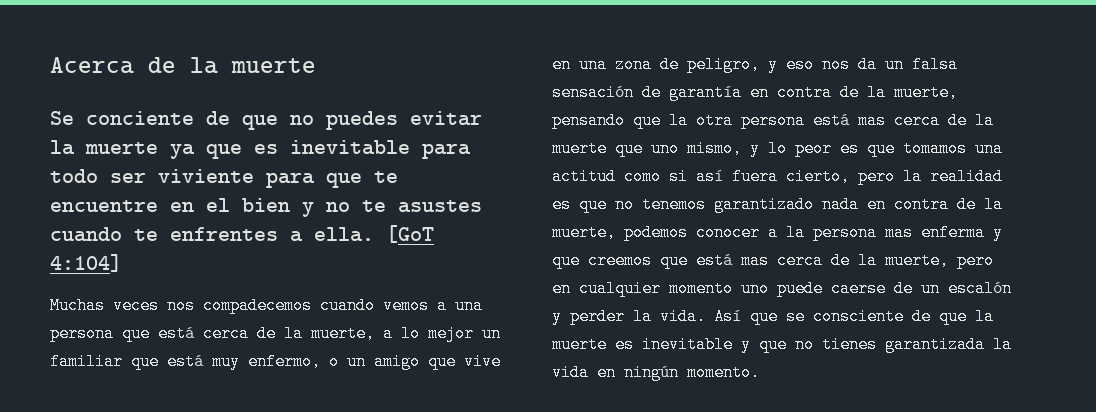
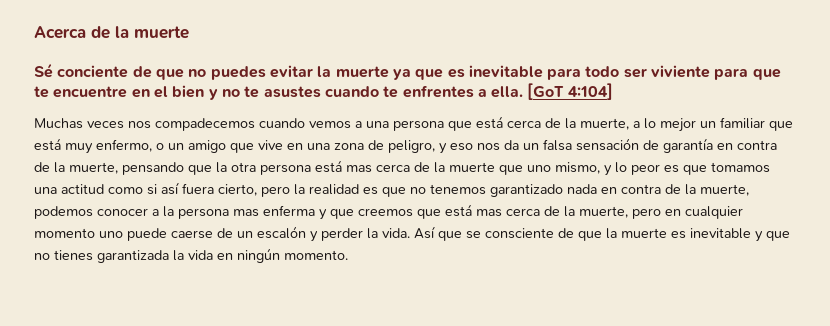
- Se conciente de que no puedes evitar la muerte ya que es inevitable para todo ser viviente para que te encuentre en el bien y no te asustes cuando te enfrentes a ella.
+ Sé conciente de que no puedes evitar la muerte ya que es inevitable para todo ser viviente para que te encuentre en el bien y no te asustes cuando te enfrentes a ella.

